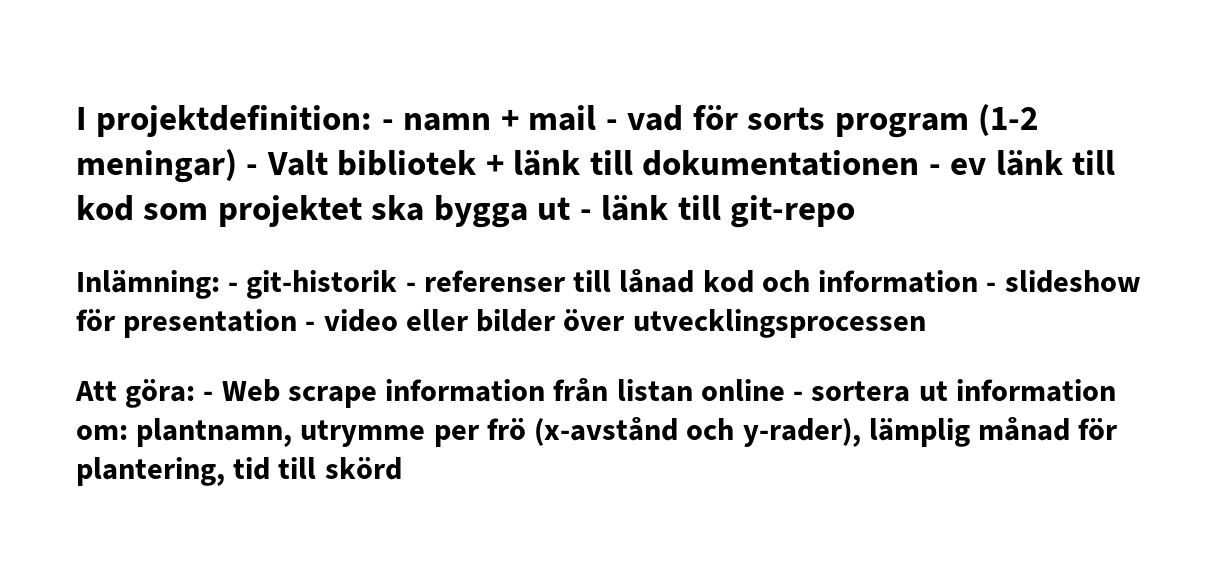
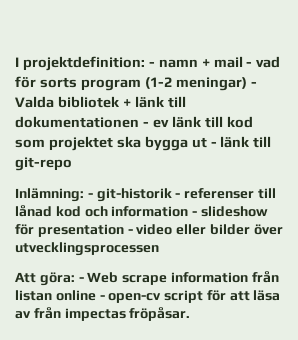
- I projektdefinition: - namn + mail - vad för sorts program (1-2 meningar) - Valt bibliotek + länk till dokumentationen - ev länk till kod som projektet ska bygga ut - länk till git-repo
+ I projektdefinition: - namn + mail - vad för sorts program (1-2 meningar) - Valda bibliotek + länk till dokumentationen - ev länk till kod som projektet ska bygga ut - länk till git-repo
- Att göra: - Web scrape information från listan online - sortera ut information om: plantnamn, utrymme per frö (x-avstånd och y-rader), lämplig månad för plantering, tid till skörd
+ Att göra: - Web scrape information från listan online - open-cv script för att läsa av från impectas fröpåsar.

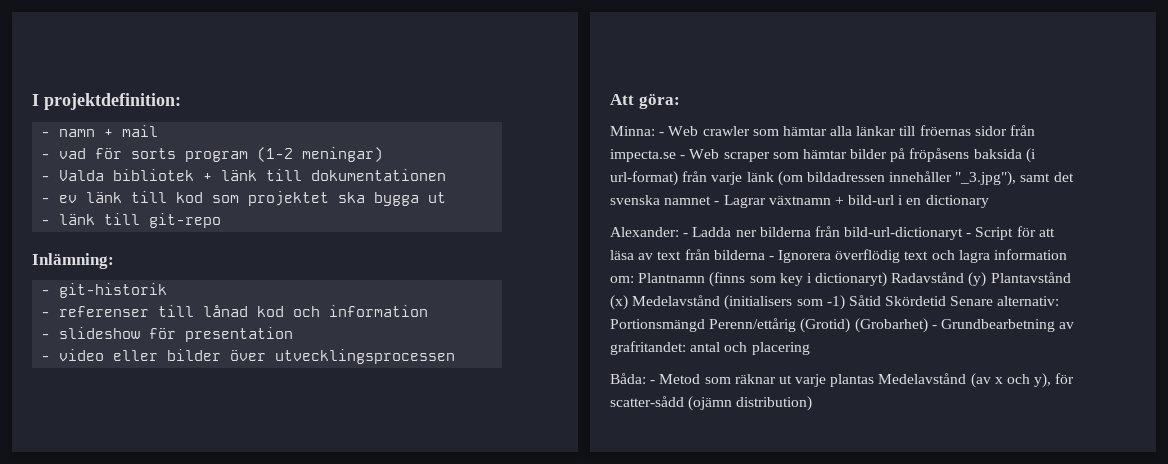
- I projektdefinition: - namn + mail - vad för sorts program (1-2 meningar) - Valda bibliotek + länk till dokumentationen - ev länk till kod som projektet ska bygga ut - länk till git-repo
+ I projektdefinition:
+ - namn + mail
+ - vad för sorts program (1-2 meningar)
+ - Valda bibliotek + länk till dokumentationen
+ - ev länk till kod som projektet ska bygga ut
+ - länk till git-repo
- Inlämning: - git-historik - referenser till lånad kod och information - slideshow för presentation - video eller bilder över utvecklingsprocessen
+ Inlämning:
+ - git-historik
+ - referenser till lånad kod och information
+ - slideshow för presentation
+ - video eller bilder över utvecklingsprocessen
- Att göra: - Web scrape information från listan online - open-cv script för att läsa av från impectas fröpåsar.
+ Att göra:
+ Minna: - Web crawler som hämtar alla länkar till fröernas sidor från impecta.se - Web scraper som hämtar bilder på fröpåsens baksida (i url-format) från varje länk (om bildadressen innehåller "_3.jpg"), samt det svenska namnet - Lagrar växtnamn + bild-url i en dictionary
+ Alexander: - Ladda ner bilderna från bild-url-dictionaryt - Script för att läsa av text från bilderna - Ignorera överflödig text och lagra information om: Plantnamn (finns som key i dictionaryt) Radavstånd (y) Plantavstånd (x) Medelavstånd (initialisers som -1) Såtid Skördetid Senare alternativ: Portionsmängd Perenn/ettårig (Grotid) (Grobarhet) - Grundbearbetning av grafritandet: antal och placering
+ Båda: - Metod som räknar ut varje plantas Medelavstånd (av x och y), för scatter-sådd (ojämn distribution)

